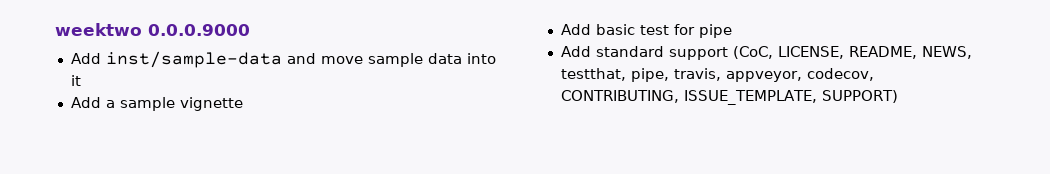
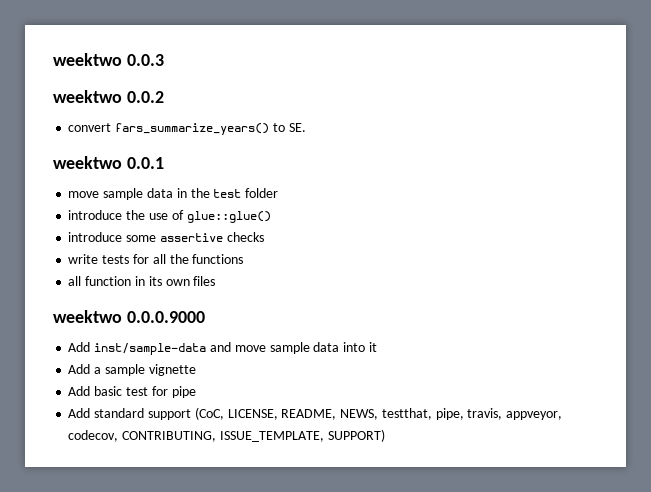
+ weektwo 0.0.3
+ weektwo 0.0.2
+ convert fars_summarize_years() to SE.
+ weektwo 0.0.1
+ move sample data in the test folder
+ introduce the use of glue::glue()
+ introduce some assertive checks
+ write tests for all the functions
+ all function in its own files

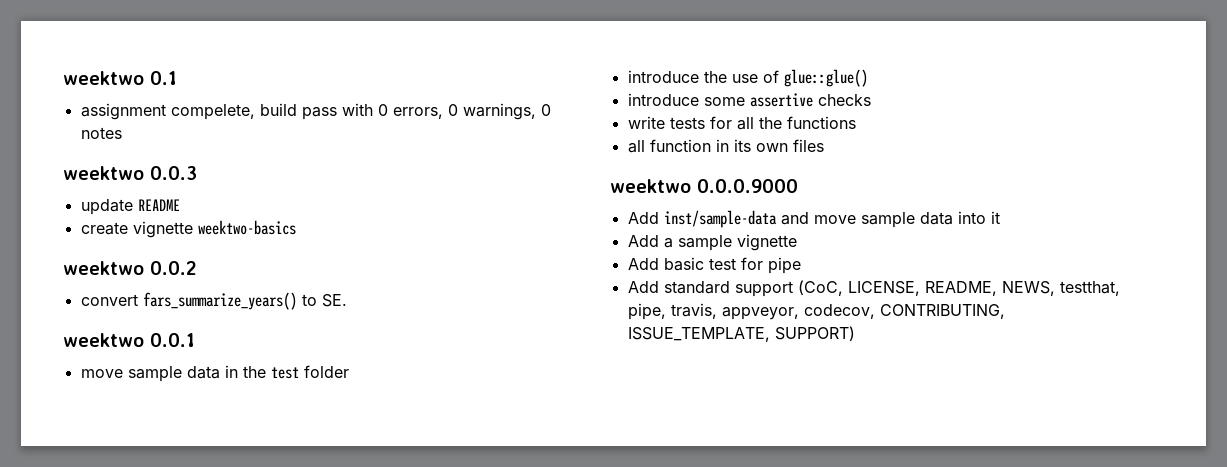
+ weektwo 0.1
+ assignment compelete, build pass with 0 errors, 0 warnings, 0 notes
  weektwo 0.0.3
+ update README
+ create vignette weektwo-basics

